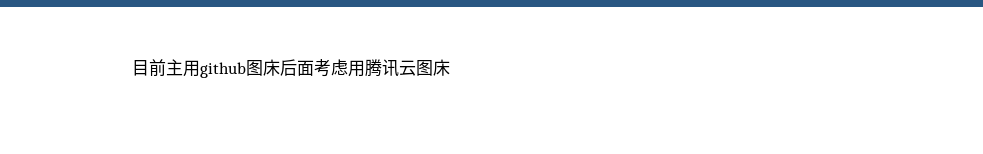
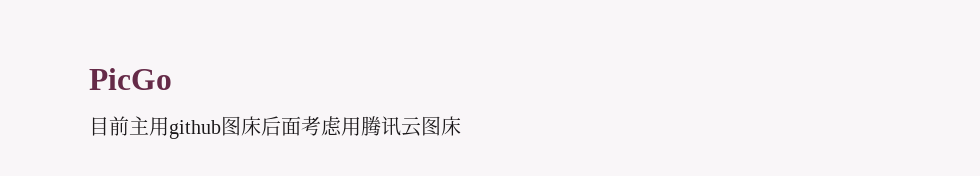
+ PicGo

